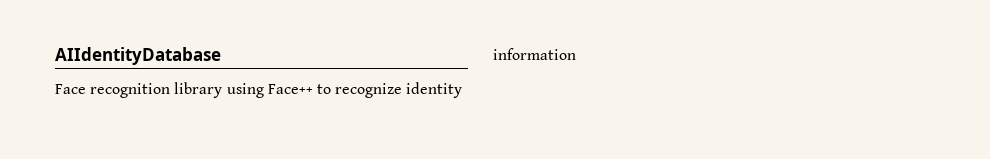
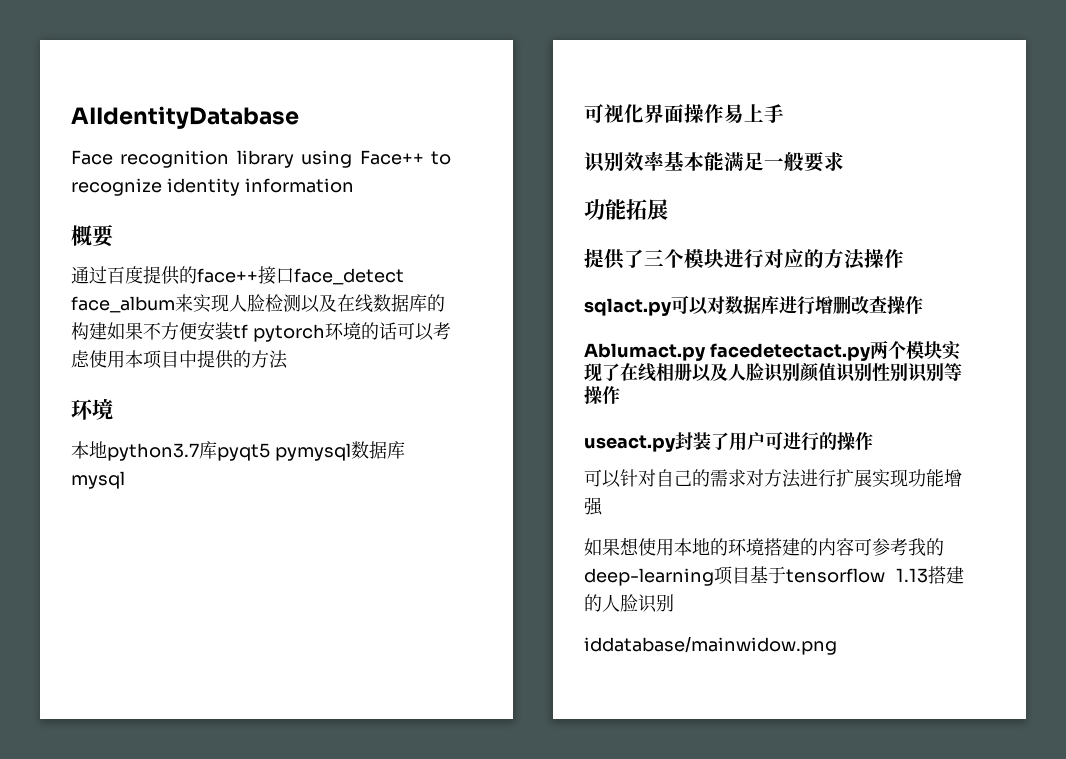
+ 概要
+ 通过百度提供的face++接口face_detect face_album来实现人脸检测以及在线数据库的构建如果不方便安装tf pytorch环境的话可以考虑使用本项目中提供的方法
+ 环境
+ 本地python3.7库pyqt5 pymysql数据库mysql
+ 可视化界面操作易上手
+ 识别效率基本能满足一般要求
+ 功能拓展
+ 提供了三个模块进行对应的方法操作
+ sqlact.py可以对数据库进行增删改查操作
+ Ablumact.py facedetectact.py两个模块实现了在线相册以及人脸识别颜值识别性别识别等操作
+ useact.py封装了用户可进行的操作
+ 可以针对自己的需求对方法进行扩展实现功能增强
+ 如果想使用本地的环境搭建的内容可参考我的deep-learning项目基于tensorflow 1.13搭建的人脸识别
+ iddatabase/mainwidow.png

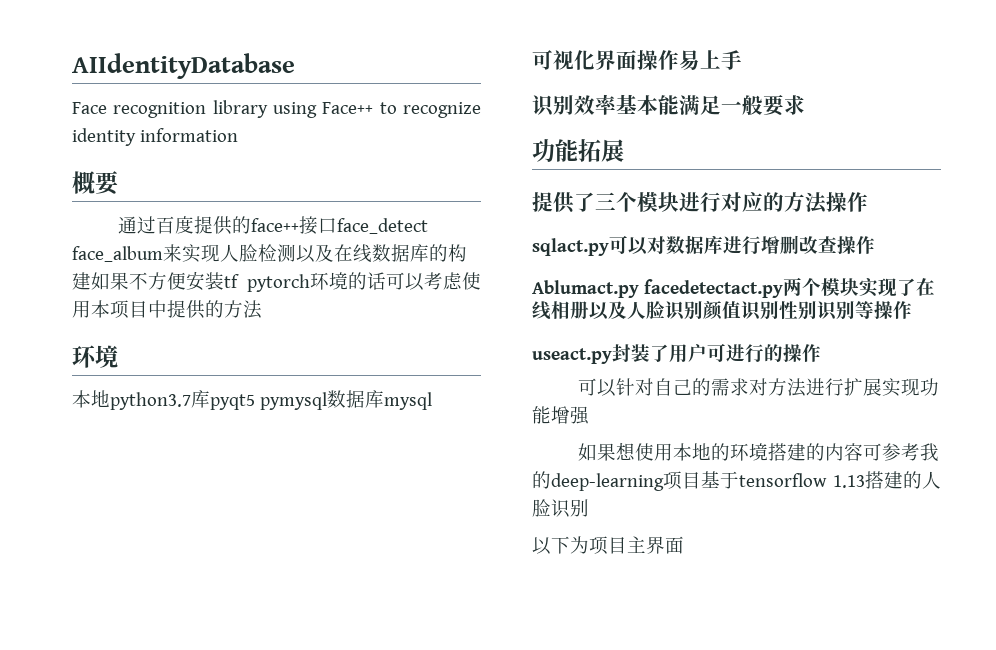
- iddatabase/mainwidow.png
+ 以下为项目主界面

